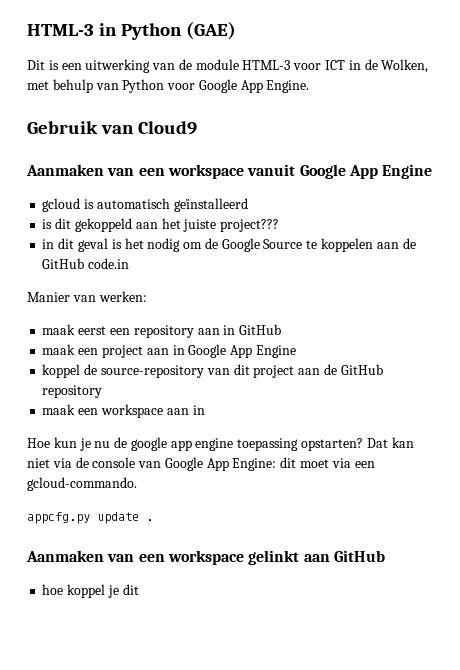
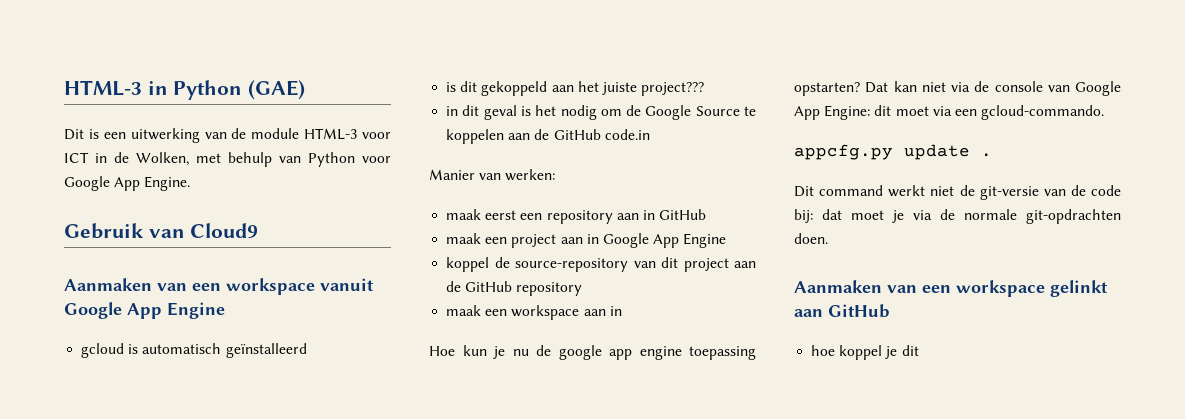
+ Dit command werkt niet de git-versie van de code bij: dat moet je via de normale git-opdrachten doen.

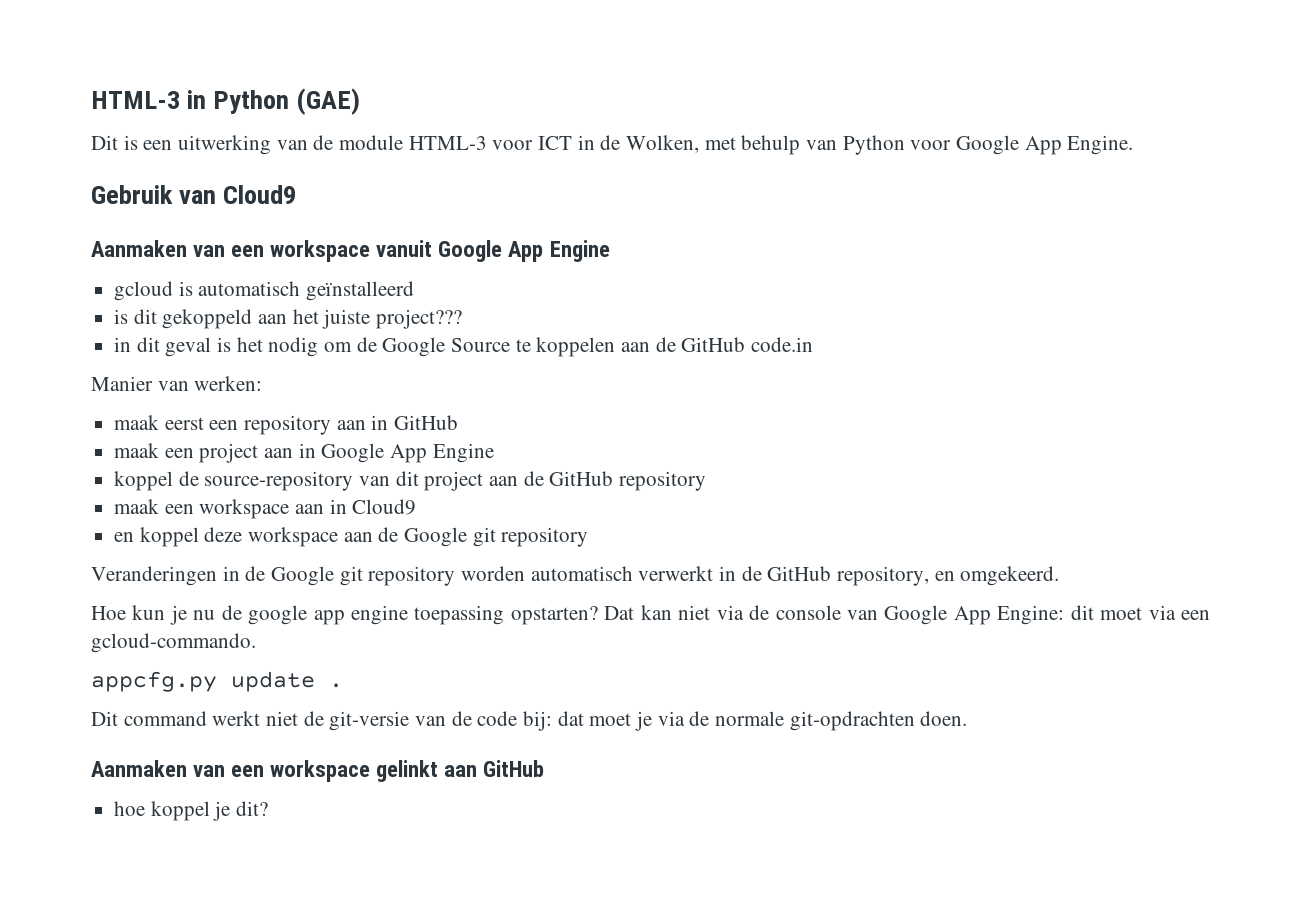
- maak een workspace aan in
+ maak een workspace aan in Cloud9
+ en koppel deze workspace aan de Google git repository
+ Veranderingen in de Google git repository worden automatisch verwerkt in de GitHub repository, en omgekeerd.
- hoe koppel je dit
+ hoe koppel je dit?

